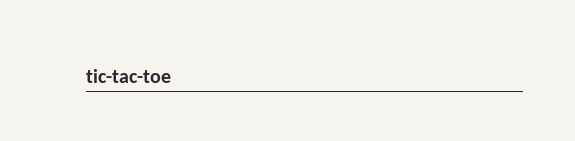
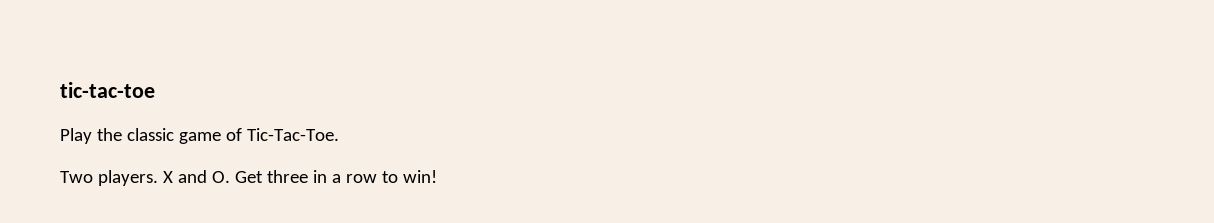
+ Play the classic game of Tic-Tac-Toe.
+ Two players. X and O. Get three in a row to win!

